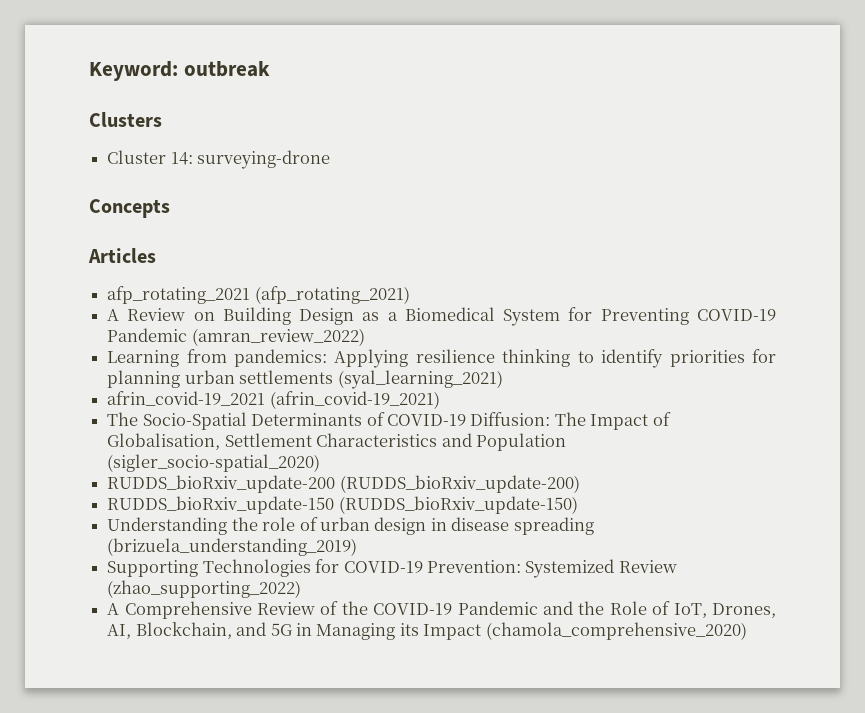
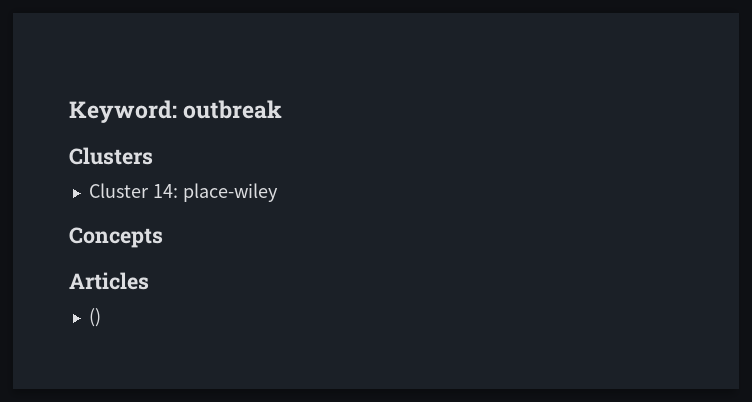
- Cluster 14: surveying-drone
+ Cluster 14: place-wiley
- afp_rotating_2021 (afp_rotating_2021)
- A Review on Building Design as a Biomedical System for Preventing COVID-19 Pandemic (amran_review_2022)
- Learning from pandemics: Applying resilience thinking to identify priorities for planning urban settlements (syal_learning_2021)
- afrin_covid-19_2021 (afrin_covid-19_2021)
- The Socio-Spatial Determinants of COVID-19 Diffusion: The Impact of Globalisation, Settlement Characteristics and Population (sigler_socio-spatial_2020)
- RUDDS_bioRxiv_update-200 (RUDDS_bioRxiv_update-200)
- RUDDS_bioRxiv_update-150 (RUDDS_bioRxiv_update-150)
- Understanding the role of urban design in disease spreading (brizuela_understanding_2019)
- Supporting Technologies for COVID-19 Prevention: Systemized Review (zhao_supporting_2022)
- A Comprehensive Review of the COVID-19 Pandemic and the Role of IoT, Drones, AI, Blockchain, and 5G in Managing its Impact (chamola_comprehensive_2020)
+ ()

